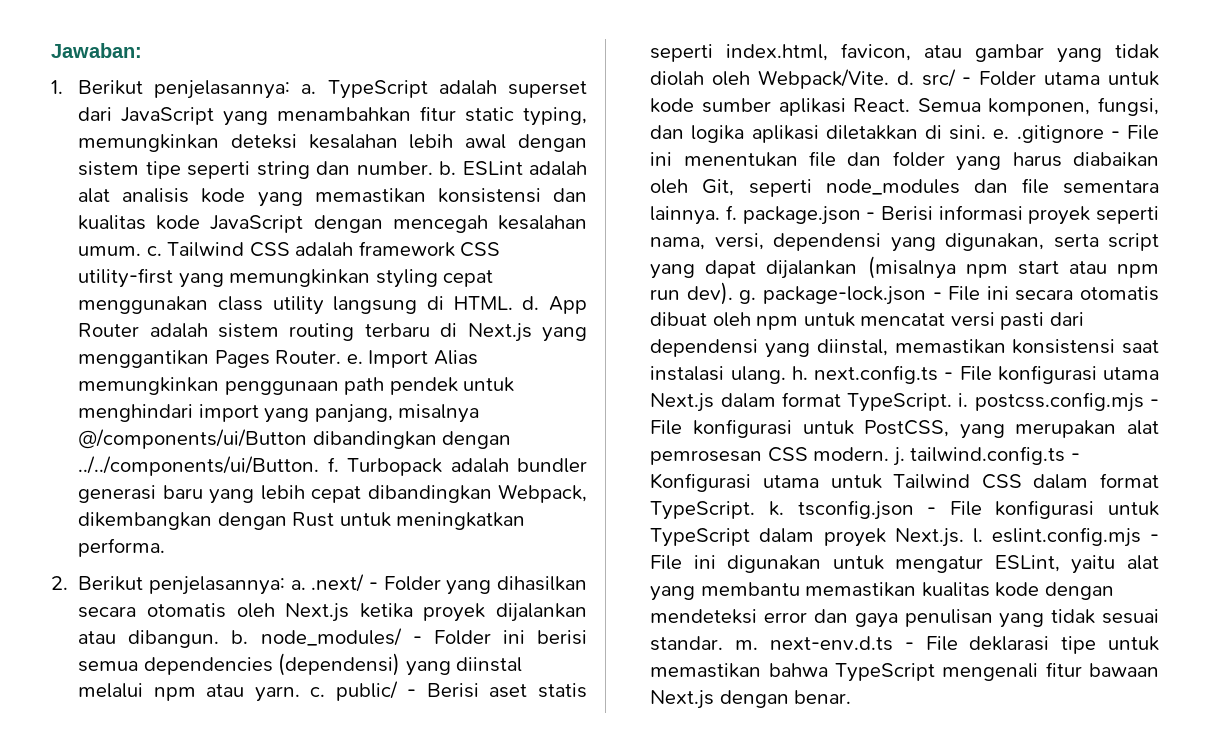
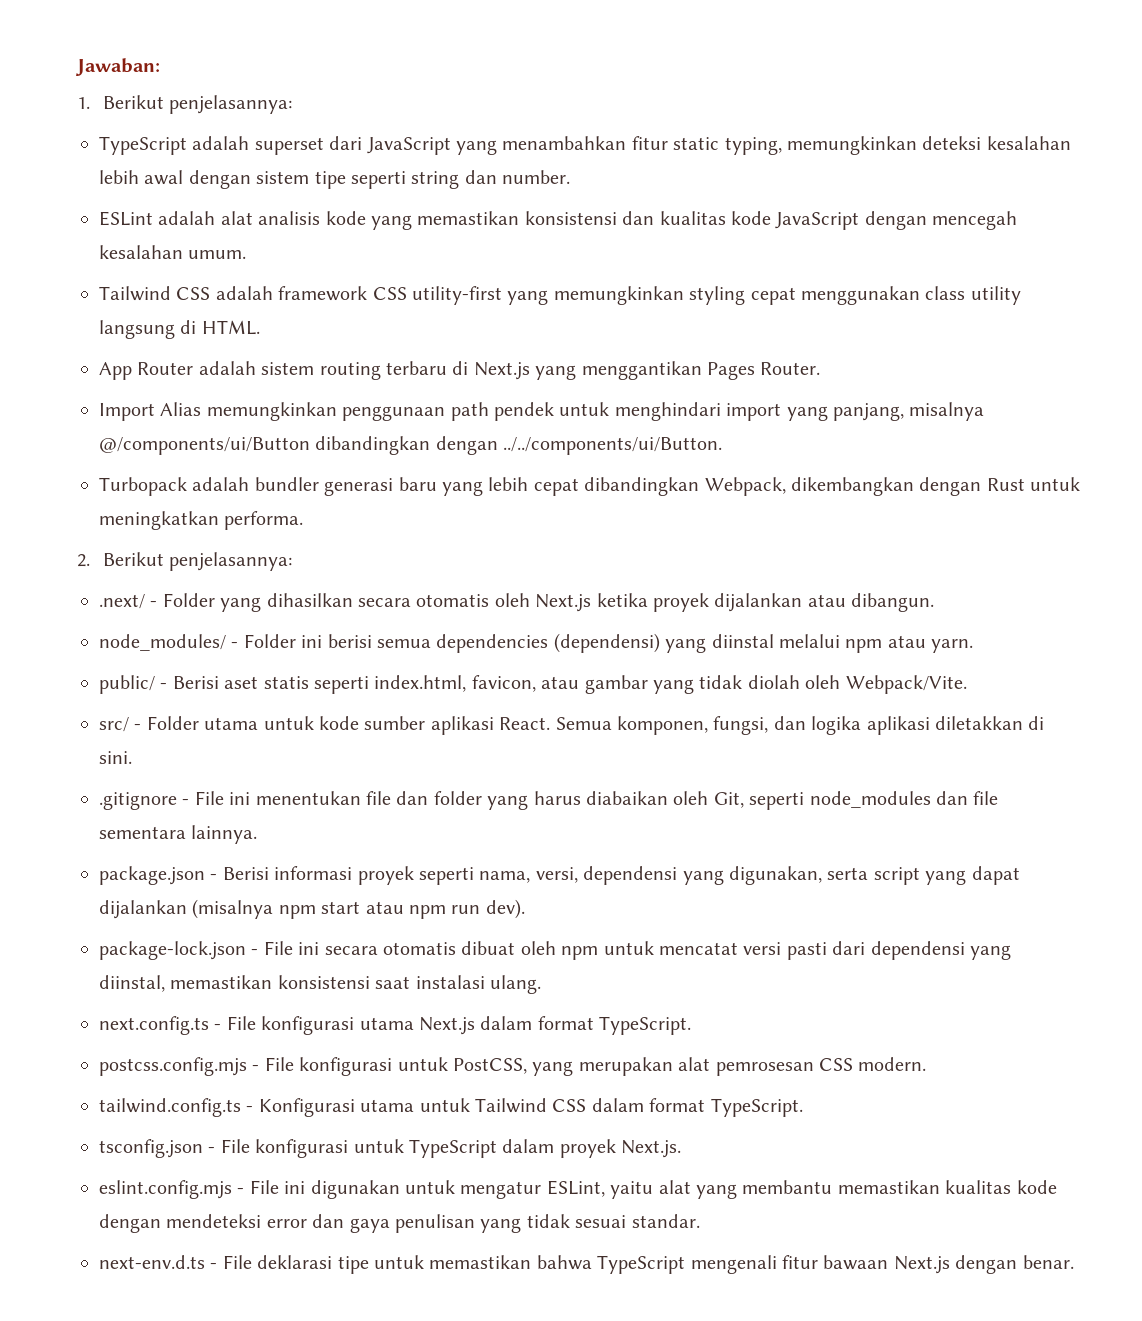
- 1. Berikut penjelasannya: a. TypeScript adalah superset dari JavaScript yang menambahkan fitur static typing, memungkinkan deteksi kesalahan lebih awal dengan sistem tipe seperti string dan number. b. ESLint adalah alat analisis kode yang memastikan konsistensi dan kualitas kode JavaScript dengan mencegah kesalahan umum. c. Tailwind CSS adalah framework CSS utility-first yang memungkinkan styling cepat menggunakan class utility langsung di HTML. d. App Router adalah sistem routing terbaru di Next.js yang menggantikan Pages Router. e. Import Alias memungkinkan penggunaan path pendek untuk menghindari import yang panjang, misalnya @/components/ui/Button dibandingkan dengan ../../components/ui/Button. f. Turbopack adalah bundler generasi baru yang lebih cepat dibandingkan Webpack, dikembangkan dengan Rust untuk meningkatkan performa.
+ 1. Berikut penjelasannya:
+ TypeScript adalah superset dari JavaScript yang menambahkan fitur static typing, memungkinkan deteksi kesalahan lebih awal dengan sistem tipe seperti string dan number.
+ ESLint adalah alat analisis kode yang memastikan konsistensi dan kualitas kode JavaScript dengan mencegah kesalahan umum.
+ Tailwind CSS adalah framework CSS utility-first yang memungkinkan styling cepat menggunakan class utility langsung di HTML.
+ App Router adalah sistem routing terbaru di Next.js yang menggantikan Pages Router.
+ Import Alias memungkinkan penggunaan path pendek untuk menghindari import yang panjang, misalnya @/components/ui/Button dibandingkan dengan ../../components/ui/Button.
+ Turbopack adalah bundler generasi baru yang lebih cepat dibandingkan Webpack, dikembangkan dengan Rust untuk meningkatkan performa.
- 2. Berikut penjelasannya: a. .next/ - Folder yang dihasilkan secara otomatis oleh Next.js ketika proyek dijalankan atau dibangun. b. node_modules/ - Folder ini berisi semua dependencies (dependensi) yang diinstal melalui npm atau yarn. c. public/ - Berisi aset statis seperti index.html, favicon, atau gambar yang tidak diolah oleh Webpack/Vite. d. src/ - Folder utama untuk kode sumber aplikasi React.
+ 2. Berikut penjelasannya:
+ .next/ - Folder yang dihasilkan secara otomatis oleh Next.js ketika proyek dijalankan atau dibangun.
+ node_modules/ - Folder ini berisi semua dependencies (dependensi) yang diinstal melalui npm atau yarn.
+ public/ - Berisi aset statis seperti index.html, favicon, atau gambar yang tidak diolah oleh Webpack/Vite.
+ src/ - Folder utama untuk kode sumber aplikasi React.
- Semua komponen, fungsi, dan logika aplikasi diletakkan di sini. e. .gitignore - File ini menentukan file dan folder yang harus diabaikan oleh Git, seperti node_modules dan file sementara lainnya. f. package.json - Berisi informasi proyek seperti nama, versi, dependensi yang digunakan, serta script yang dapat dijalankan (misalnya npm start atau npm run dev). g. package-lock.json - File ini secara otomatis dibuat oleh npm untuk mencatat versi pasti dari dependensi yang diinstal, memastikan konsistensi saat instalasi ulang. h. next.config.ts - File konfigurasi utama Next.js dalam format TypeScript. i. postcss.config.mjs - File konfigurasi untuk PostCSS, yang merupakan alat pemrosesan CSS modern. j. tailwind.config.ts - Konfigurasi utama untuk Tailwind CSS dalam format TypeScript. k. tsconfig.json - File konfigurasi untuk TypeScript dalam proyek Next.js. l. eslint.config.mjs - File ini digunakan untuk mengatur ESLint, yaitu alat yang membantu memastikan kualitas kode dengan mendeteksi error dan gaya penulisan yang tidak sesuai standar. m. next-env.d.ts - File deklarasi tipe untuk memastikan bahwa TypeScript mengenali fitur bawaan Next.js dengan benar.
+ Semua komponen, fungsi, dan logika aplikasi diletakkan di sini.
+ .gitignore - File ini menentukan file dan folder yang harus diabaikan oleh Git, seperti node_modules dan file sementara lainnya.
+ package.json - Berisi informasi proyek seperti nama, versi, dependensi yang digunakan, serta script yang dapat dijalankan (misalnya npm start atau npm run dev).
+ package-lock.json - File ini secara otomatis dibuat oleh npm untuk mencatat versi pasti dari dependensi yang diinstal, memastikan konsistensi saat instalasi ulang.
+ next.config.ts - File konfigurasi utama Next.js dalam format TypeScript.
+ postcss.config.mjs - File konfigurasi untuk PostCSS, yang merupakan alat pemrosesan CSS modern.
+ tailwind.config.ts - Konfigurasi utama untuk Tailwind CSS dalam format TypeScript.
+ tsconfig.json - File konfigurasi untuk TypeScript dalam proyek Next.js.
+ eslint.config.mjs - File ini digunakan untuk mengatur ESLint, yaitu alat yang membantu memastikan kualitas kode dengan mendeteksi error dan gaya penulisan yang tidak sesuai standar.
+ next-env.d.ts - File deklarasi tipe untuk memastikan bahwa TypeScript mengenali fitur bawaan Next.js dengan benar.

